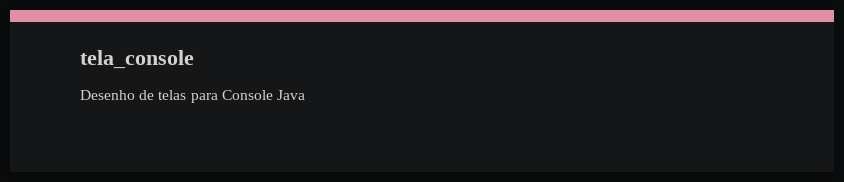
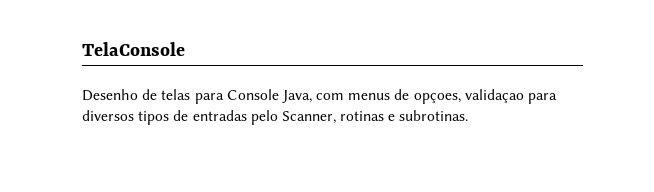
- tela_console
+ TelaConsole
- Desenho de telas para Console Java
+ Desenho de telas para Console Java, com menus de opçoes, validaçao para diversos tipos de entradas pelo Scanner, rotinas e subrotinas.

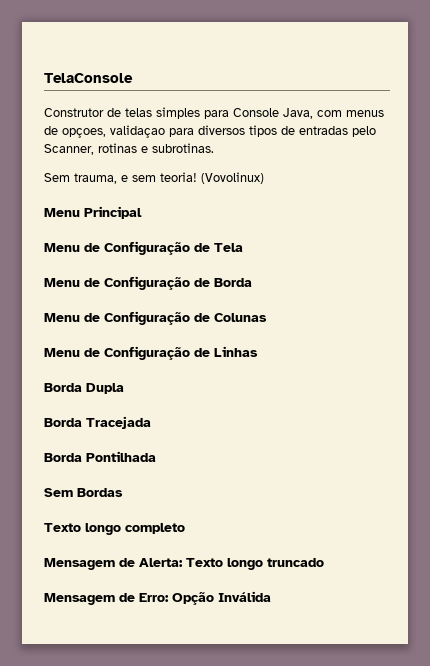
- Desenho de telas para Console Java, com menus de opçoes, validaçao para diversos tipos de entradas pelo Scanner, rotinas e subrotinas.
+ Construtor de telas simples para Console Java, com menus de opçoes, validaçao para diversos tipos de entradas pelo Scanner, rotinas e subrotinas.
+ Sem trauma, e sem teoria! (Vovolinux)
+ Menu Principal
+ Menu de Configuração de Tela
+ Menu de Configuração de Borda
+ Menu de Configuração de Colunas
+ Menu de Configuração de Linhas
+ Borda Dupla
+ Borda Tracejada
+ Borda Pontilhada
+ Sem Bordas
+ Texto longo completo
+ Mensagem de Alerta: Texto longo truncado
+ Mensagem de Erro: Opção Inválida

